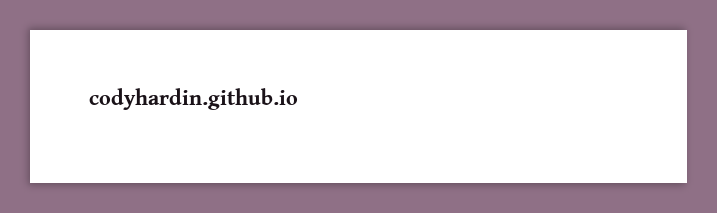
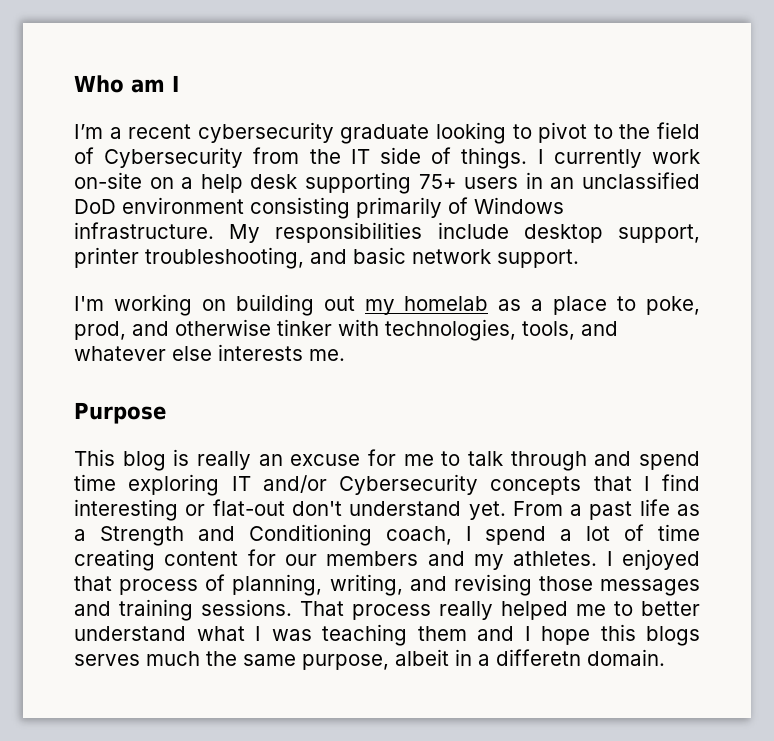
- codyhardin.github.io
+ Who am I
+ I’m a recent cybersecurity graduate looking to pivot to the field of Cybersecurity from the IT side of things. I currently work on-site on a help desk supporting 75+ users in an unclassified DoD environment consisting primarily of Windows infrastructure. My responsibilities include desktop support, printer troubleshooting, and basic network support.
+ I'm working on building out my homelab as a place to poke, prod, and otherwise tinker with technologies, tools, and whatever else interests me.
+ Purpose
+ This blog is really an excuse for me to talk through and spend time exploring IT and/or Cybersecurity concepts that I find interesting or flat-out don't understand yet. From a past life as a Strength and Conditioning coach, I spend a lot of time creating content for our members and my athletes. I enjoyed that process of planning, writing, and revising those messages and training sessions. That process really helped me to better understand what I was teaching them and I hope this blogs serves much the same purpose, albeit in a differetn domain.

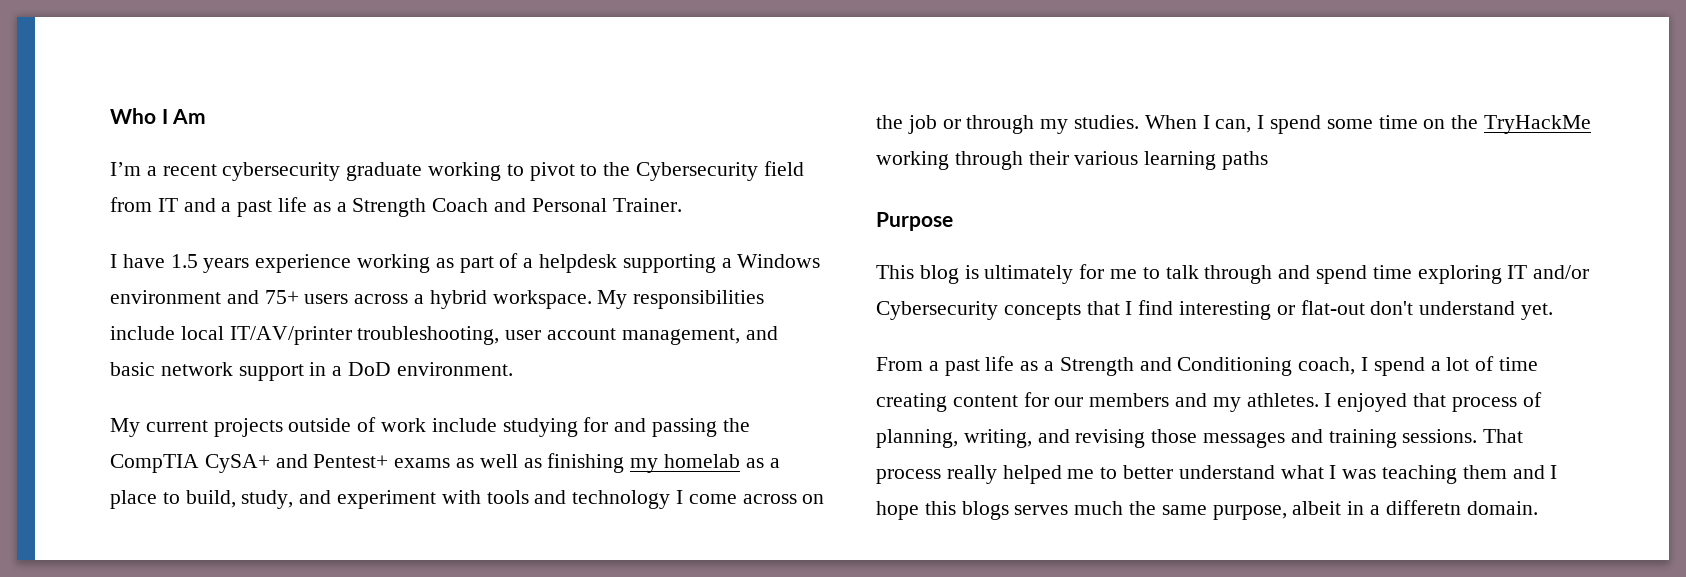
- Who am I
+ Who I Am
- I’m a recent cybersecurity graduate looking to pivot to the field of Cybersecurity from the IT side of things. I currently work on-site on a help desk supporting 75+ users in an unclassified DoD environment consisting primarily of Windows infrastructure. My responsibilities include desktop support, printer troubleshooting, and basic network support.
- I'm working on building out my homelab as a place to poke, prod, and otherwise tinker with technologies, tools, and whatever else interests me.
+ I’m a recent cybersecurity graduate working to pivot to the Cybersecurity field from IT and a past life as a Strength Coach and Personal Trainer.
+ I have 1.5 years experience working as part of a helpdesk supporting a Windows environment and 75+ users across a hybrid workspace. My responsibilities include local IT/AV/printer troubleshooting, user account management, and basic network support in a DoD environment.
+ My current projects outside of work include studying for and passing the CompTIA CySA+ and Pentest+ exams as well as finishing my homelab as a place to build, study, and experiment with tools and technology I come across on the job or through my studies. When I can, I spend some time on the TryHackMe working through their various learning paths
- This blog is really an excuse for me to talk through and spend time exploring IT and/or Cybersecurity concepts that I find interesting or flat-out don't understand yet. From a past life as a Strength and Conditioning coach, I spend a lot of time creating content for our members and my athletes.
+ This blog is ultimately for me to talk through and spend time exploring IT and/or Cybersecurity concepts that I find interesting or flat-out don't understand yet.
+ From a past life as a Strength and Conditioning coach, I spend a lot of time creating content for our members and my athletes.

